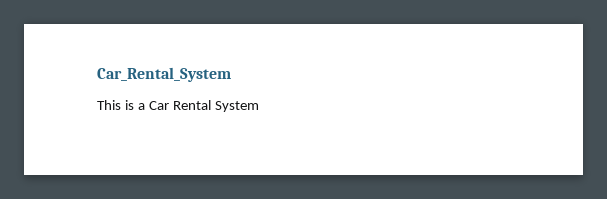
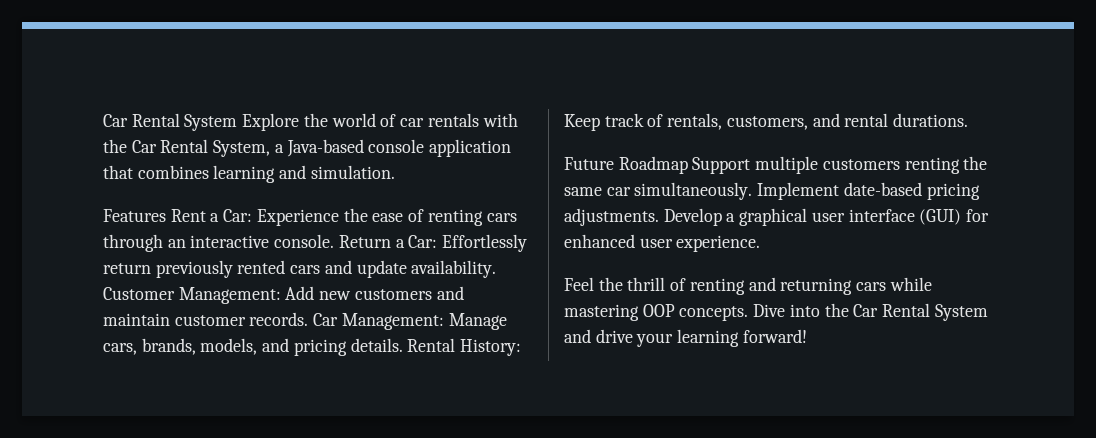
- Car_Rental_System
- This is a Car Rental System
+ Car Rental System Explore the world of car rentals with the Car Rental System, a Java-based console application that combines learning and simulation.
+ Features Rent a Car: Experience the ease of renting cars through an interactive console. Return a Car: Effortlessly return previously rented cars and update availability. Customer Management: Add new customers and maintain customer records. Car Management: Manage cars, brands, models, and pricing details. Rental History: Keep track of rentals, customers, and rental durations.
+ Future Roadmap Support multiple customers renting the same car simultaneously. Implement date-based pricing adjustments. Develop a graphical user interface (GUI) for enhanced user experience.
+ Feel the thrill of renting and returning cars while mastering OOP concepts. Dive into the Car Rental System and drive your learning forward!

